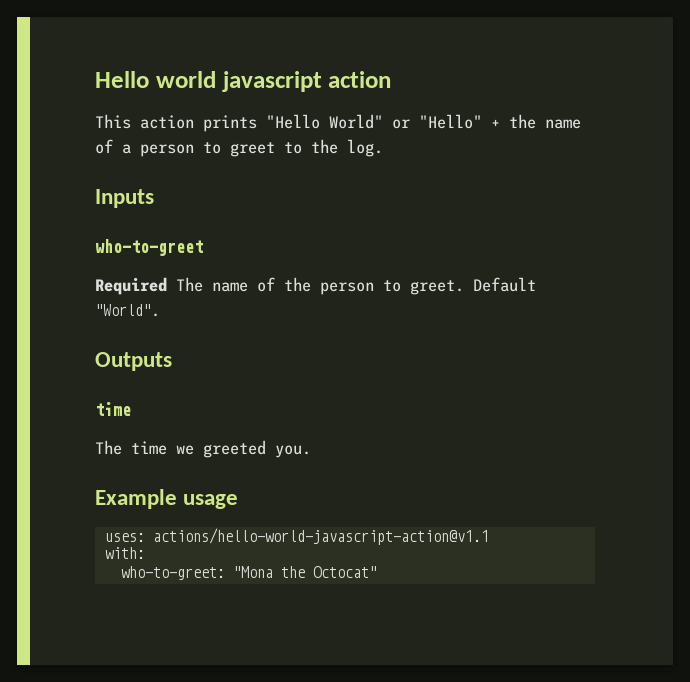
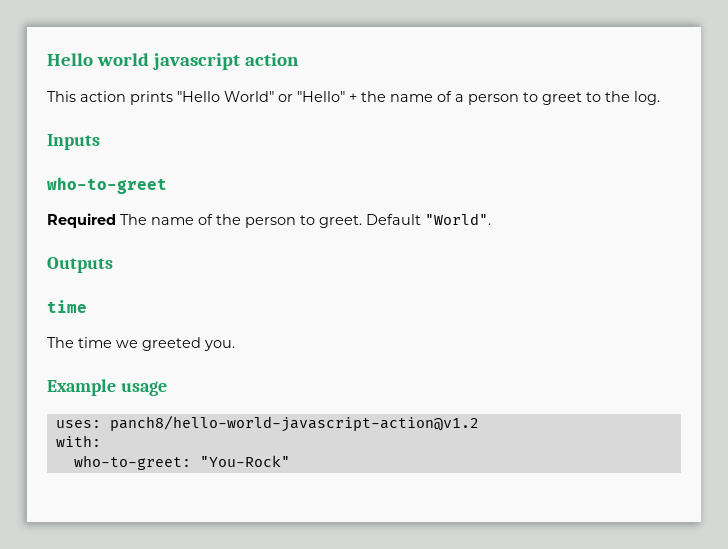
- uses: actions/hello-world-javascript-action@v1.1
+ uses: panch8/hello-world-javascript-action@v1.2
- who-to-greet: "Mona the Octocat"
+ who-to-greet: "You-Rock"

